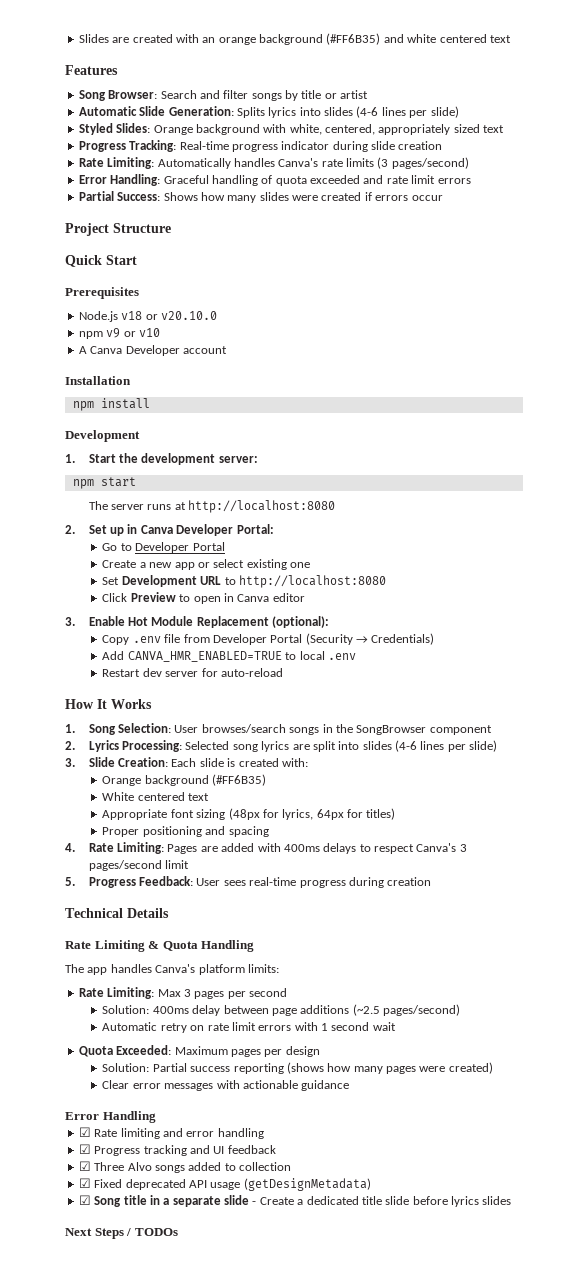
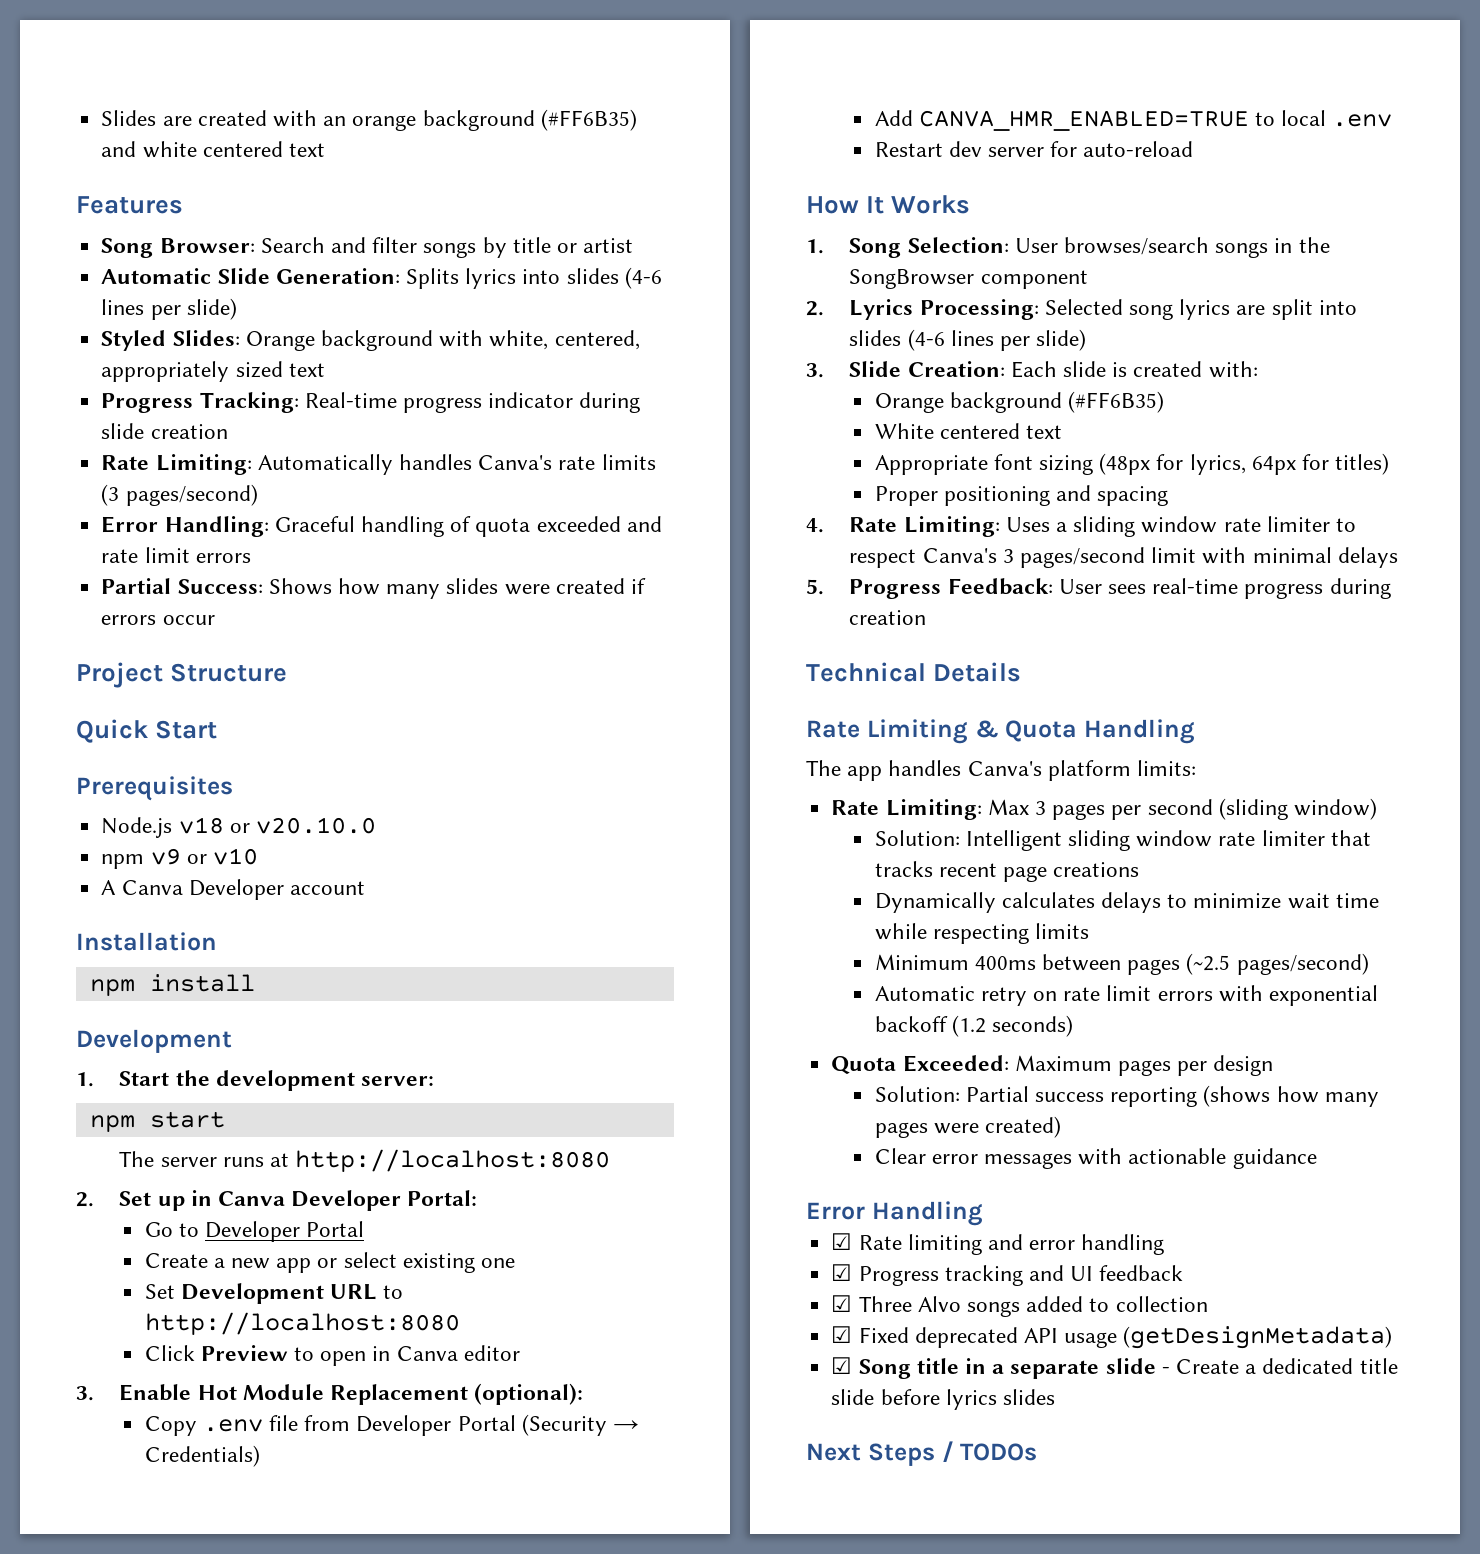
- 4. Rate Limiting: Pages are added with 400ms delays to respect Canva's 3 pages/second limit
+ 4. Rate Limiting: Uses a sliding window rate limiter to respect Canva's 3 pages/second limit with minimal delays
- Rate Limiting: Max 3 pages per second
- Solution: 400ms delay between page additions (~2.5 pages/second)
+ Rate Limiting: Max 3 pages per second (sliding window)
+ Solution: Intelligent sliding window rate limiter that tracks recent page creations
+ Dynamically calculates delays to minimize wait time while respecting limits
+ Minimum 400ms between pages (~2.5 pages/second)
- Automatic retry on rate limit errors with 1 second wait
+ Automatic retry on rate limit errors with exponential backoff (1.2 seconds)

